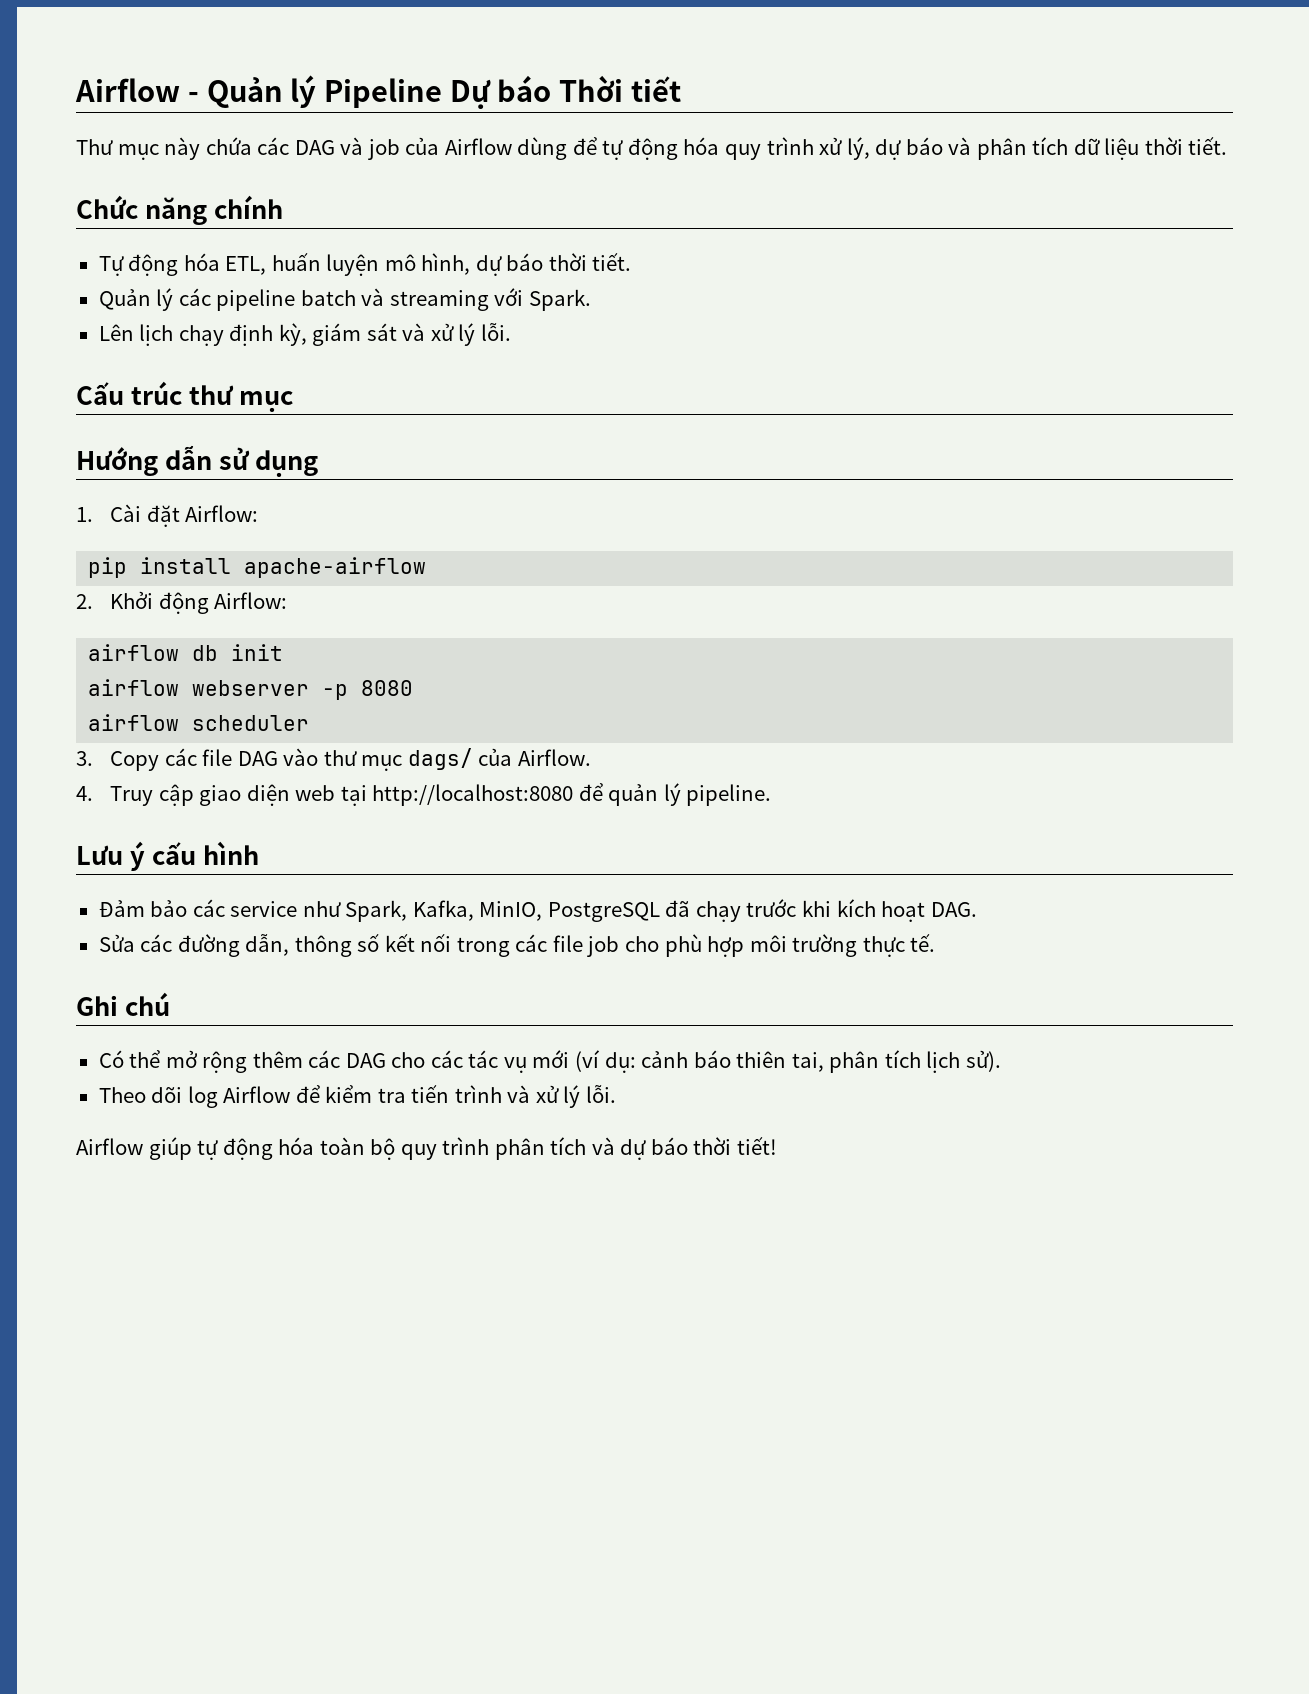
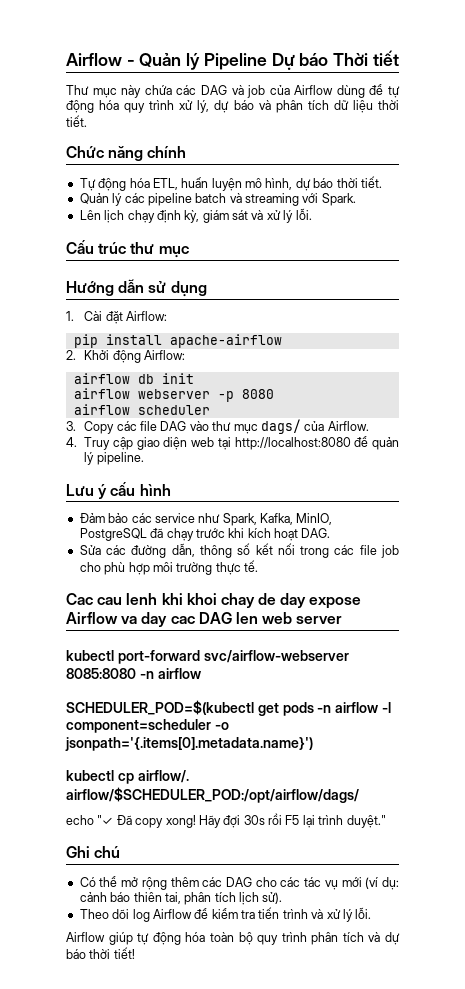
+ Cac cau lenh khi khoi chay de day expose Airflow va day cac DAG len web server
+ kubectl port-forward svc/airflow-webserver 8085:8080 -n airflow
+ SCHEDULER_POD=$(kubectl get pods -n airflow -l component=scheduler -o jsonpath='{.items[0].metadata.name}')
+ kubectl cp airflow/. airflow/$SCHEDULER_POD:/opt/airflow/dags/
+ echo "✓ Đã copy xong! Hãy đợi 30s rồi F5 lại trình duyệt."

